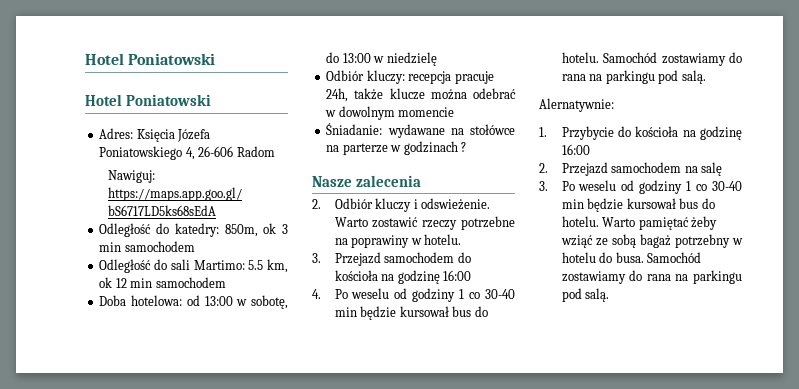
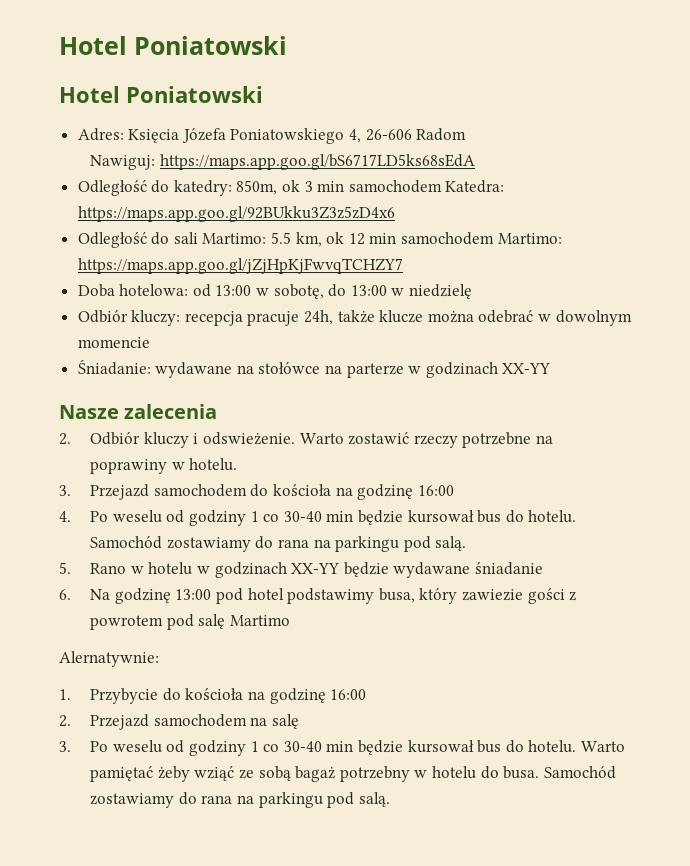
- Odległość do katedry: 850m, ok 3 min samochodem
+ Odległość do katedry: 850m, ok 3 min samochodem Katedra: https://maps.app.goo.gl/92BUkku3Z3z5zD4x6
- Odległość do sali Martimo: 5.5 km, ok 12 min samochodem
+ Odległość do sali Martimo: 5.5 km, ok 12 min samochodem Martimo: https://maps.app.goo.gl/jZjHpKjFwvqTCHZY7
- Śniadanie: wydawane na stołówce na parterze w godzinach ?
+ Śniadanie: wydawane na stołówce na parterze w godzinach XX-YY
+ 5. Rano w hotelu w godzinach XX-YY będzie wydawane śniadanie
+ 6. Na godzinę 13:00 pod hotel podstawimy busa, który zawiezie gości z powrotem pod salę Martimo

